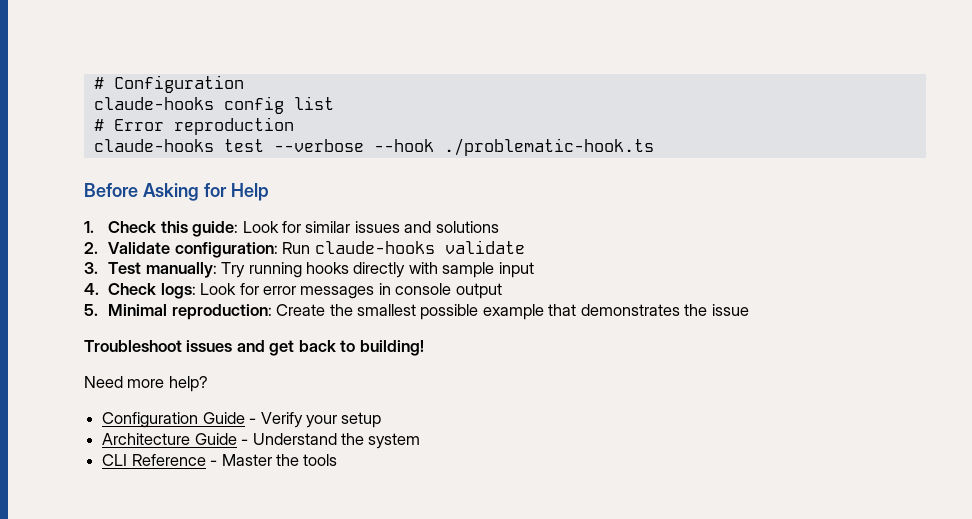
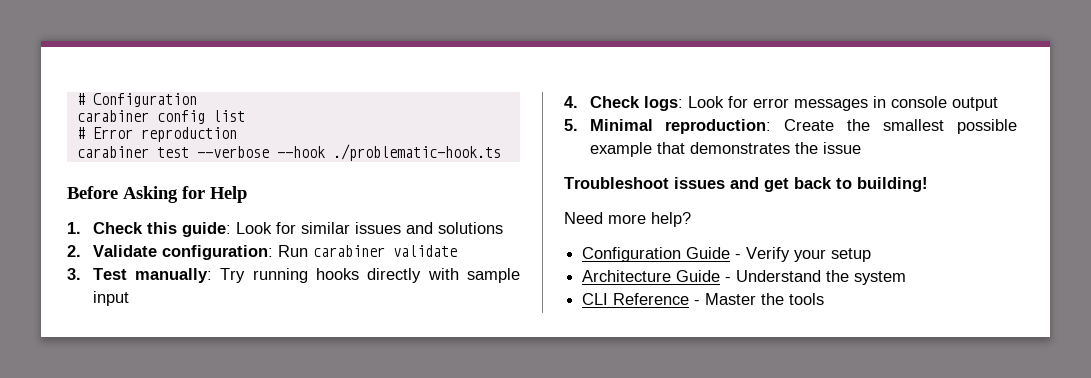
- claude-hooks config list
+ carabiner config list
- claude-hooks test --verbose --hook ./problematic-hook.ts
+ carabiner test --verbose --hook ./problematic-hook.ts
- 2. Validate configuration: Run claude-hooks validate
+ 2. Validate configuration: Run carabiner validate

